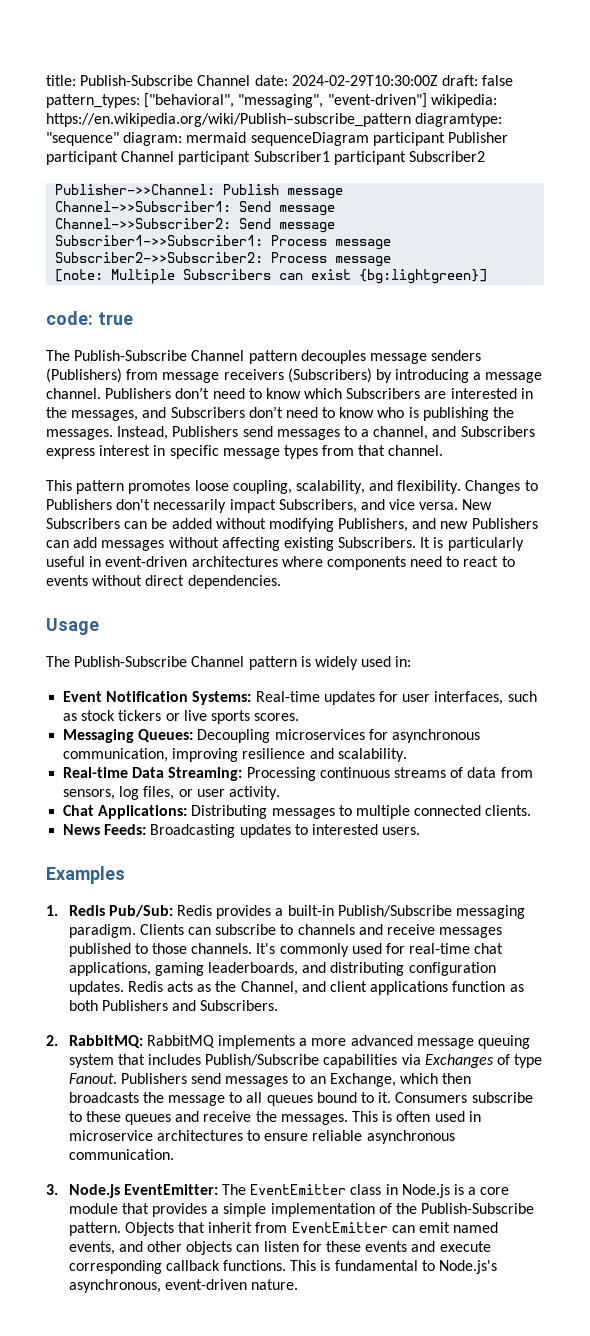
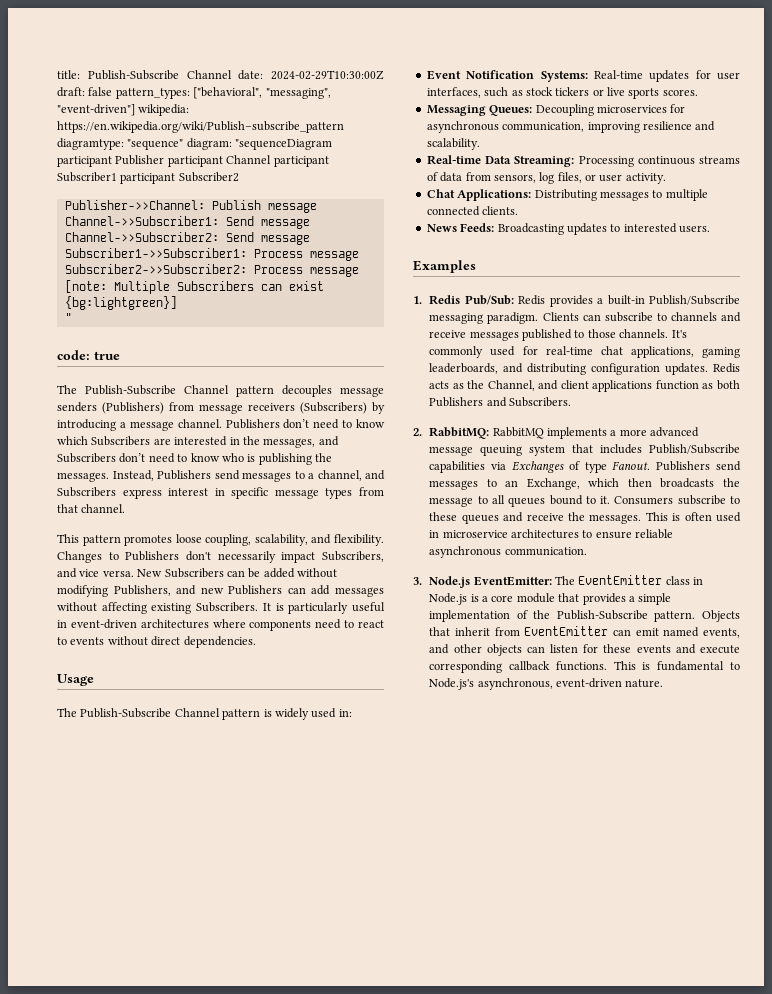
- title: Publish-Subscribe Channel date: 2024-02-29T10:30:00Z draft: false pattern_types: ["behavioral", "messaging", "event-driven"] wikipedia: https://en.wikipedia.org/wiki/Publish–subscribe_pattern diagramtype: "sequence" diagram: mermaid sequenceDiagram participant Publisher participant Channel participant Subscriber1 participant Subscriber2
+ title: Publish-Subscribe Channel date: 2024-02-29T10:30:00Z draft: false pattern_types: ["behavioral", "messaging", "event-driven"] wikipedia: https://en.wikipedia.org/wiki/Publish–subscribe_pattern diagramtype: "sequence" diagram: "sequenceDiagram participant Publisher participant Channel participant Subscriber1 participant Subscriber2
+ "

